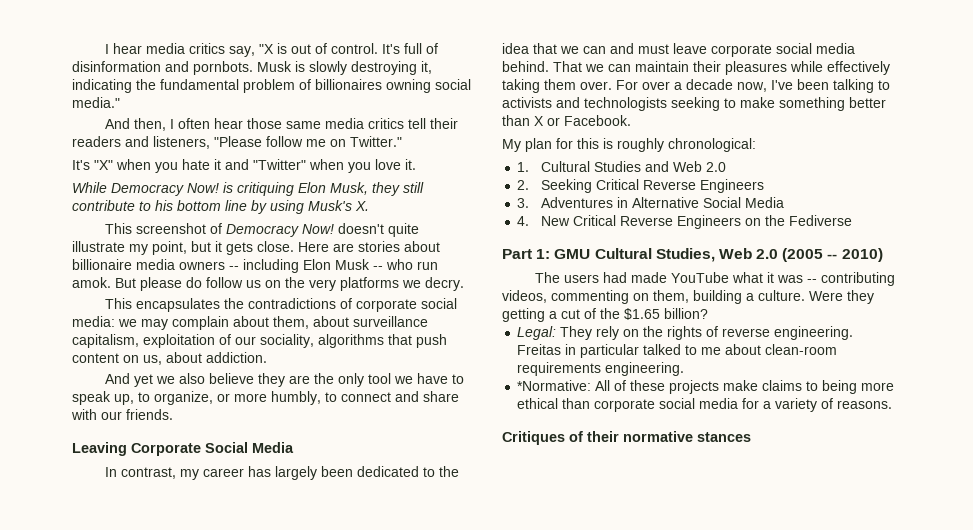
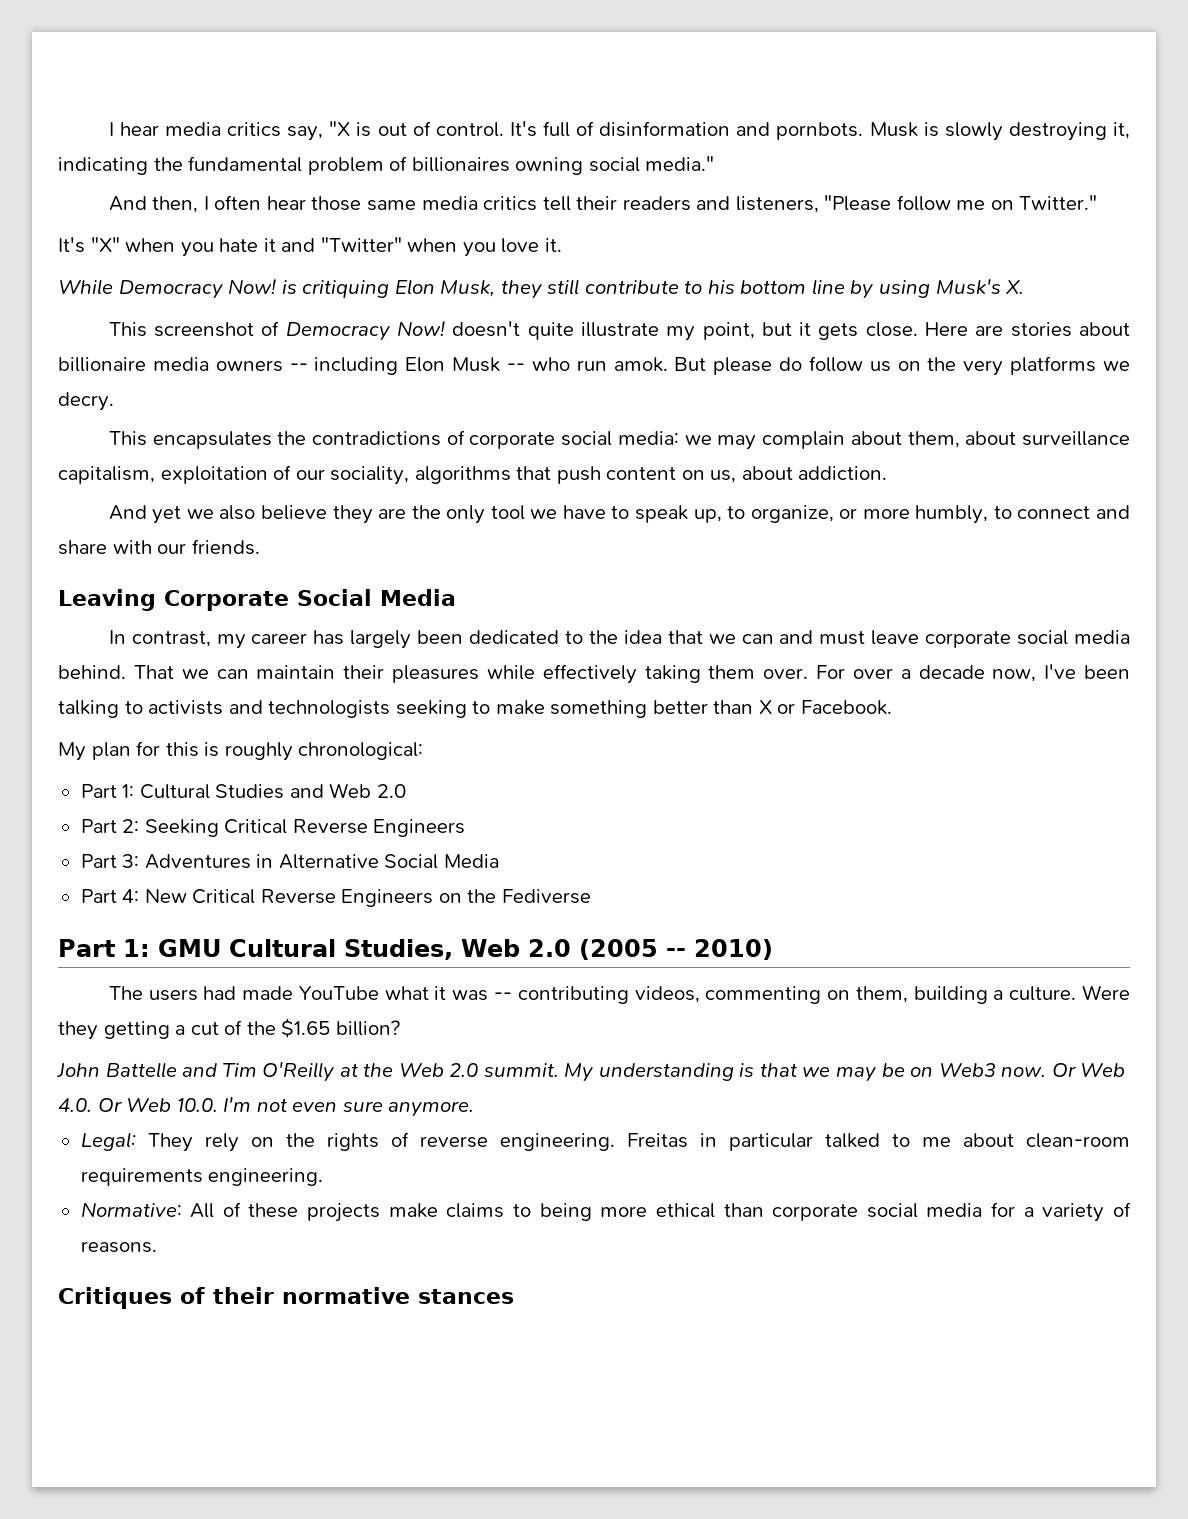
- 1. Cultural Studies and Web 2.0
+ Part 1: Cultural Studies and Web 2.0
- 2. Seeking Critical Reverse Engineers
+ Part 2: Seeking Critical Reverse Engineers
- 3. Adventures in Alternative Social Media
+ Part 3: Adventures in Alternative Social Media
- 4. New Critical Reverse Engineers on the Fediverse
+ Part 4: New Critical Reverse Engineers on the Fediverse
+ John Battelle and Tim O'Reilly at the Web 2.0 summit. My understanding is that we may be on Web3 now. Or Web 4.0. Or Web 10.0. I'm not even sure anymore.
- *Normative: All of these projects make claims to being more ethical than corporate social media for a variety of reasons.
+ Normative: All of these projects make claims to being more ethical than corporate social media for a variety of reasons.

